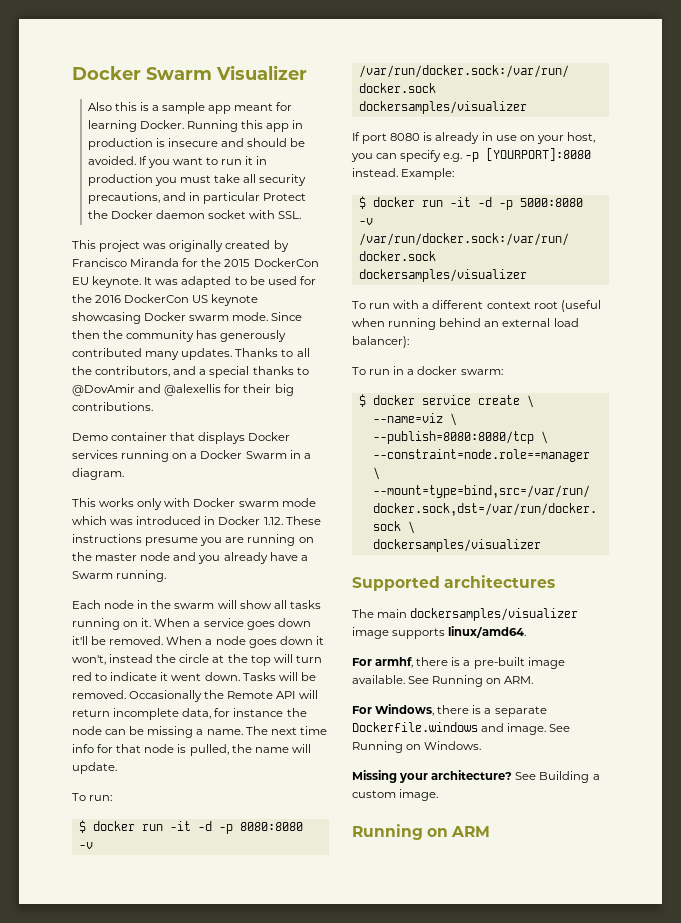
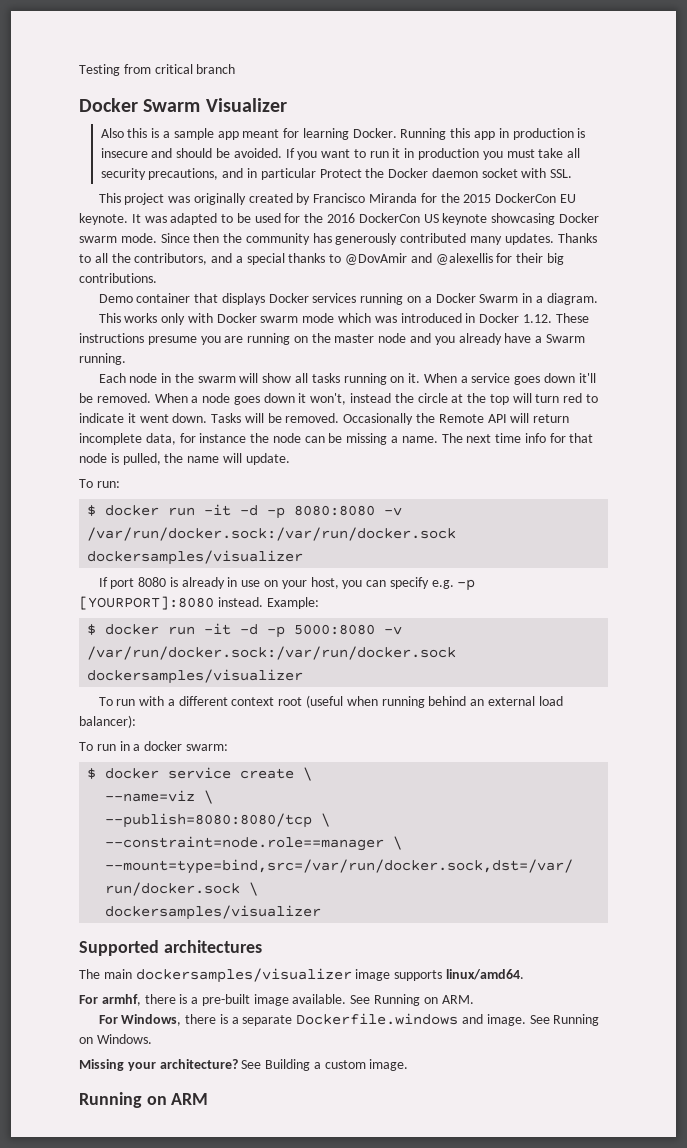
+ Testing from critical branch

